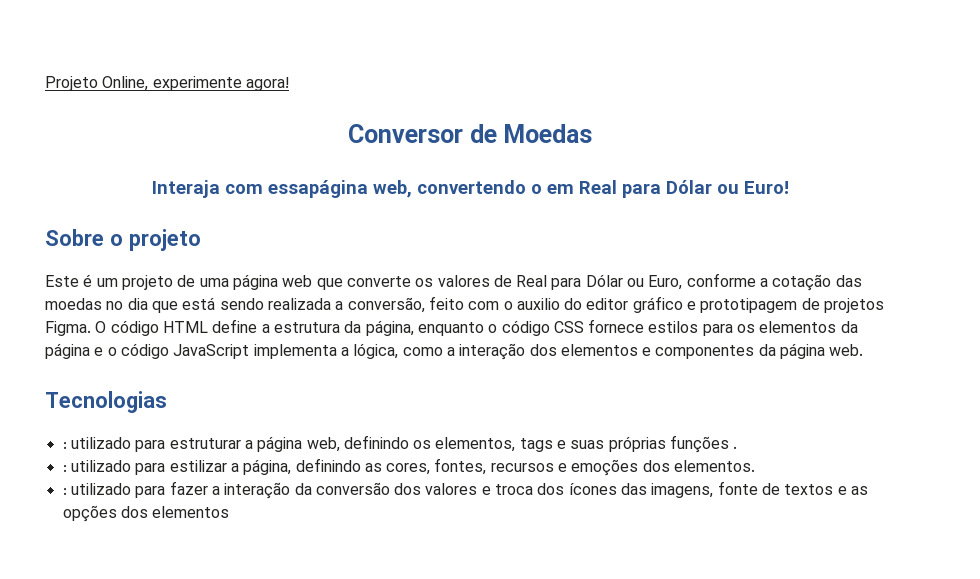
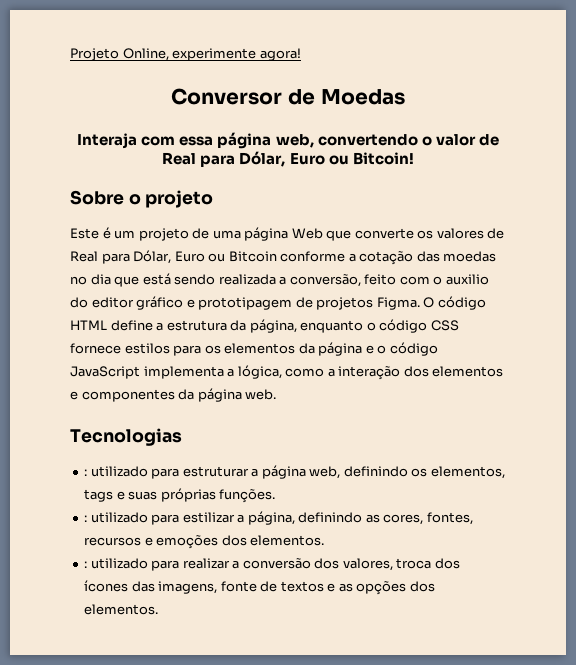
- Interaja com essapágina web, convertendo o em Real para Dólar ou Euro!
+ Interaja com essa página web, convertendo o valor de Real para Dólar, Euro ou Bitcoin!
- Este é um projeto de uma página web que converte os valores de Real para Dólar ou Euro, conforme a cotação das moedas no dia que está sendo realizada a conversão, feito com o auxilio do editor gráfico e prototipagem de projetos Figma.
+ Este é um projeto de uma página Web que converte os valores de Real para Dólar, Euro ou Bitcoin conforme a cotação das moedas no dia que está sendo realizada a conversão, feito com o auxilio do editor gráfico e prototipagem de projetos Figma.
- : utilizado para estruturar a página web, definindo os elementos, tags e suas próprias funções .
+ : utilizado para estruturar a página web, definindo os elementos, tags e suas próprias funções.
- : utilizado para fazer a interação da conversão dos valores e troca dos ícones das imagens, fonte de textos e as opções dos elementos
+ : utilizado para realizar a conversão dos valores, troca dos ícones das imagens, fonte de textos e as opções dos elementos.

